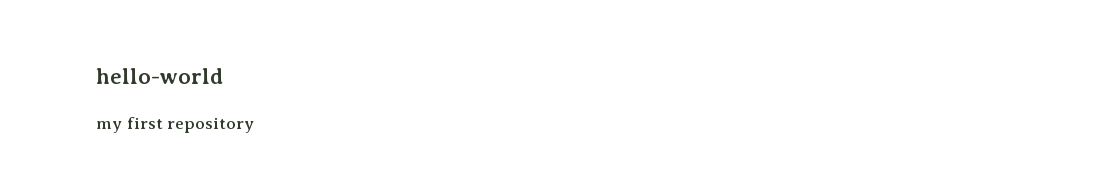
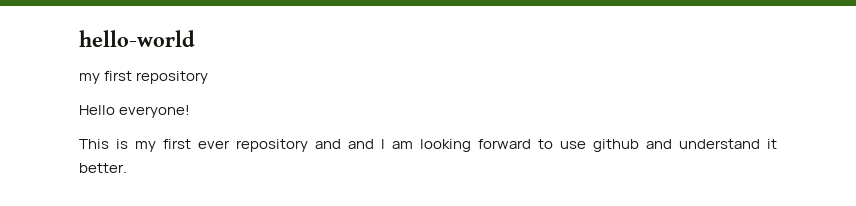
+ Hello everyone!
+ This is my first ever repository and and I am looking forward to use github and understand it better.

